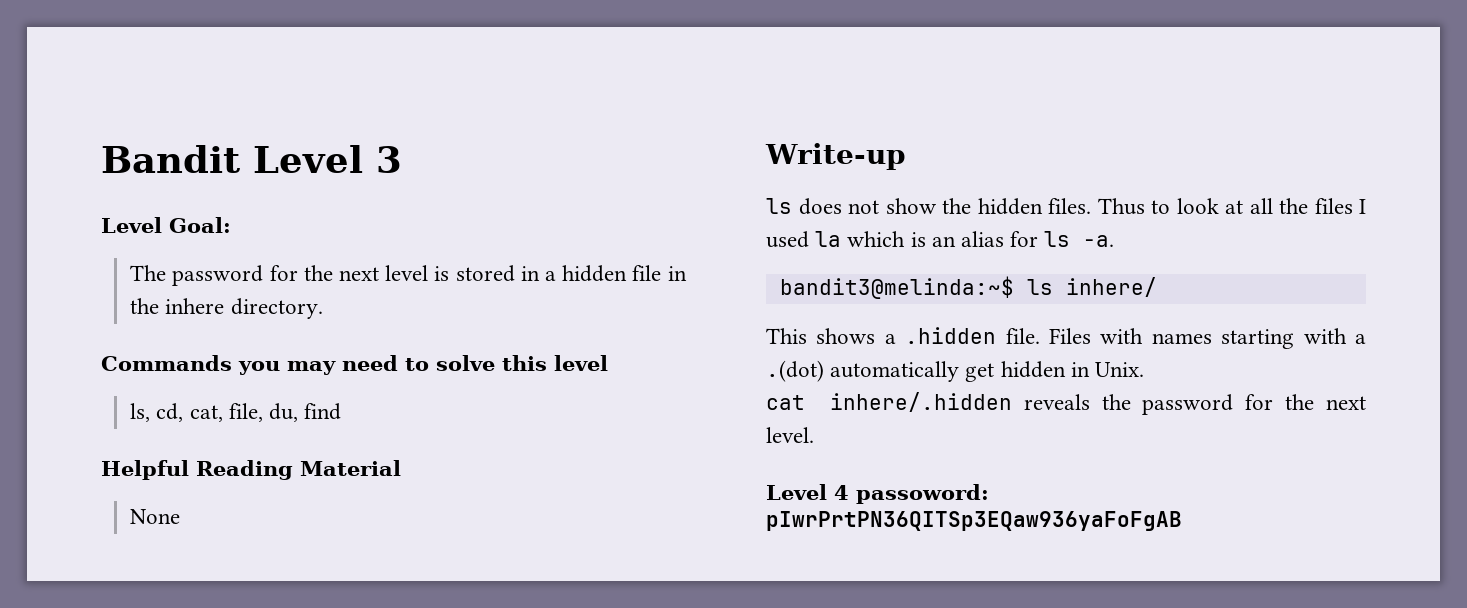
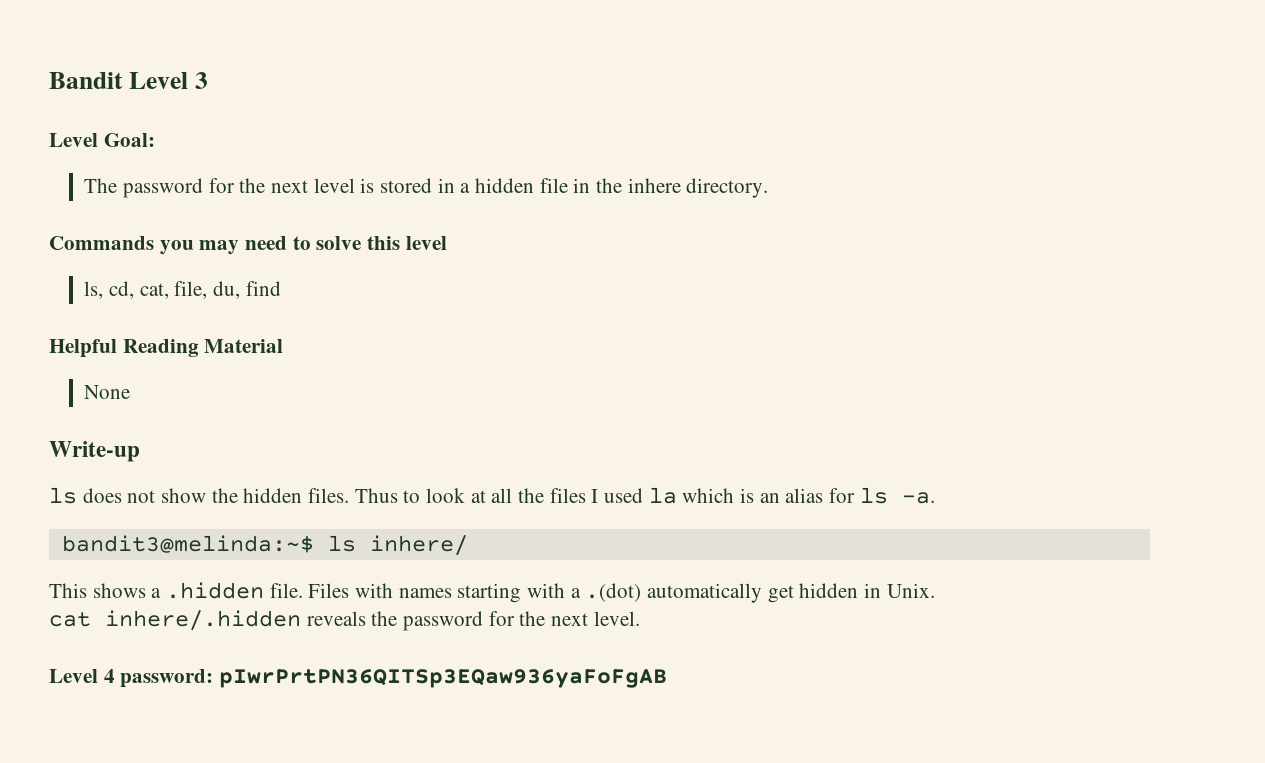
- Level 4 passoword: pIwrPrtPN36QITSp3EQaw936yaFoFgAB
+ Level 4 password: pIwrPrtPN36QITSp3EQaw936yaFoFgAB

